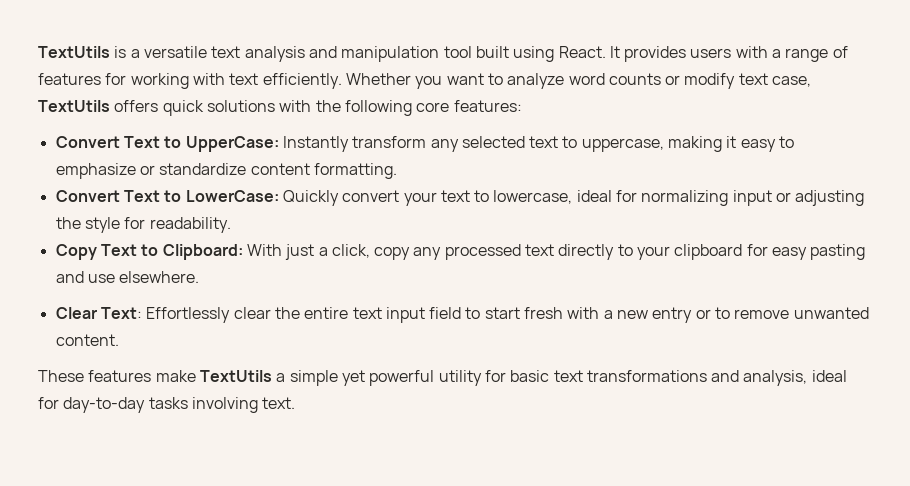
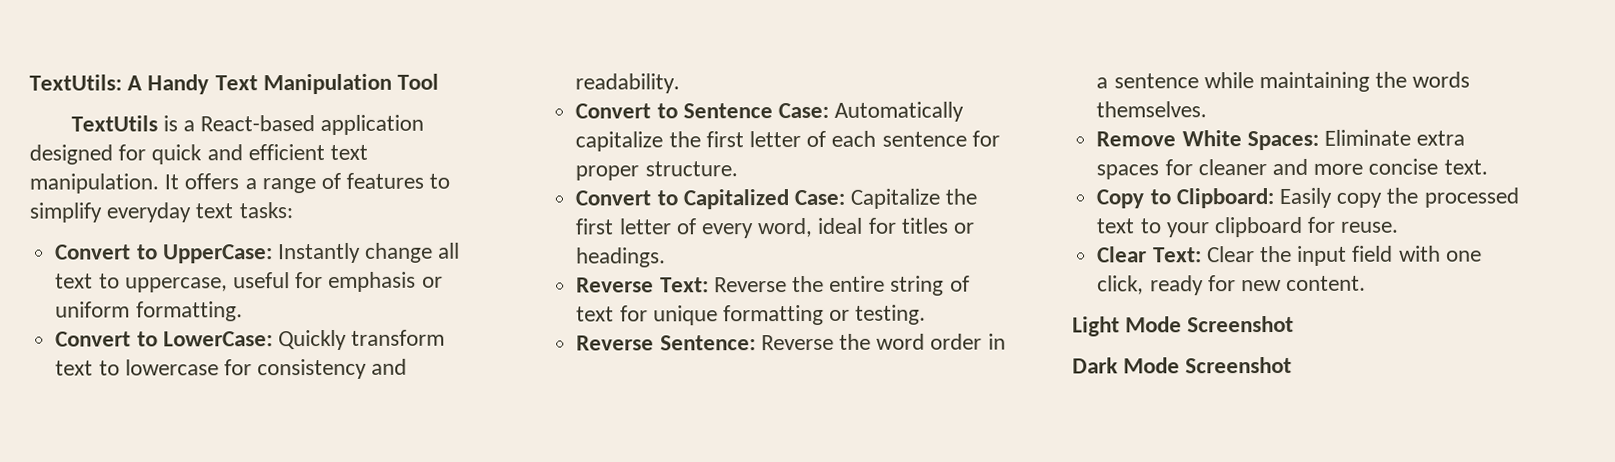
- TextUtils is a versatile text analysis and manipulation tool built using React. It provides users with a range of features for working with text efficiently. Whether you want to analyze word counts or modify text case, TextUtils offers quick solutions with the following core features:
- Convert Text to UpperCase: Instantly transform any selected text to uppercase, making it easy to emphasize or standardize content formatting.
+ TextUtils: A Handy Text Manipulation Tool
+ TextUtils is a React-based application designed for quick and efficient text manipulation. It offers a range of features to simplify everyday text tasks:
+ Convert to UpperCase: Instantly change all text to uppercase, useful for emphasis or uniform formatting.
- Convert Text to LowerCase: Quickly convert your text to lowercase, ideal for normalizing input or adjusting the style for readability.
+ Convert to LowerCase: Quickly transform text to lowercase for consistency and readability.
+ Convert to Sentence Case: Automatically capitalize the first letter of each sentence for proper structure.
+ Convert to Capitalized Case: Capitalize the first letter of every word, ideal for titles or headings.
+ Reverse Text: Reverse the entire string of text for unique formatting or testing.
+ Reverse Sentence: Reverse the word order in a sentence while maintaining the words themselves.
+ Remove White Spaces: Eliminate extra spaces for cleaner and more concise text.
- Copy Text to Clipboard: With just a click, copy any processed text directly to your clipboard for easy pasting and use elsewhere.
- Clear Text: Effortlessly clear the entire text input field to start fresh with a new entry or to remove unwanted content.
- These features make TextUtils a simple yet powerful utility for basic text transformations and analysis, ideal for day-to-day tasks involving text.
+ Copy to Clipboard: Easily copy the processed text to your clipboard for reuse.
+ Clear Text: Clear the input field with one click, ready for new content.
+ Light Mode Screenshot
+ Dark Mode Screenshot

